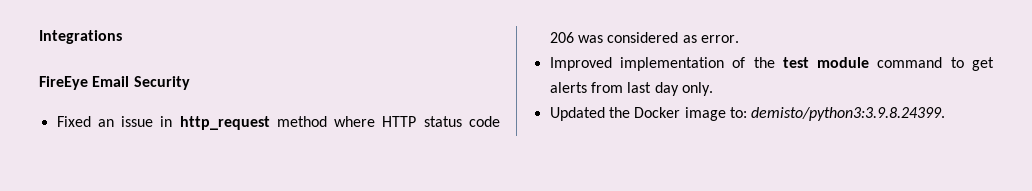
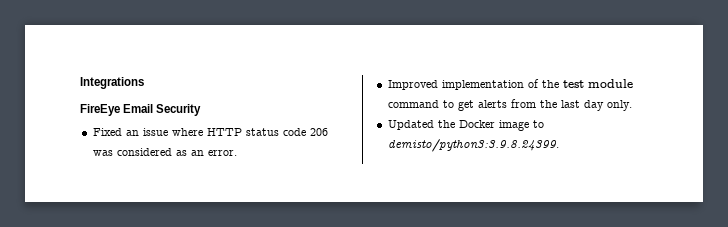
- Fixed an issue in http_request method where HTTP status code 206 was considered as error.
+ Fixed an issue where HTTP status code 206 was considered as an error.
- Improved implementation of the test module command to get alerts from last day only.
+ Improved implementation of the test module command to get alerts from the last day only.
- Updated the Docker image to: demisto/python3:3.9.8.24399.
+ Updated the Docker image to demisto/python3:3.9.8.24399.

